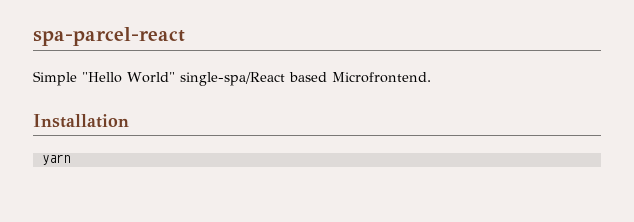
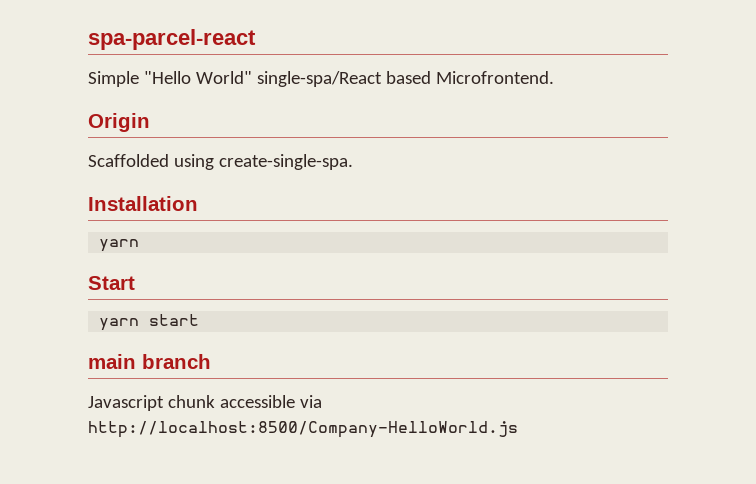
+ Origin
+ Scaffolded using create-single-spa.
  Installation
  yarn
+ Start
+ yarn start
+ main branch
+ Javascript chunk accessible via http://localhost:8500/Company-HelloWorld.js

